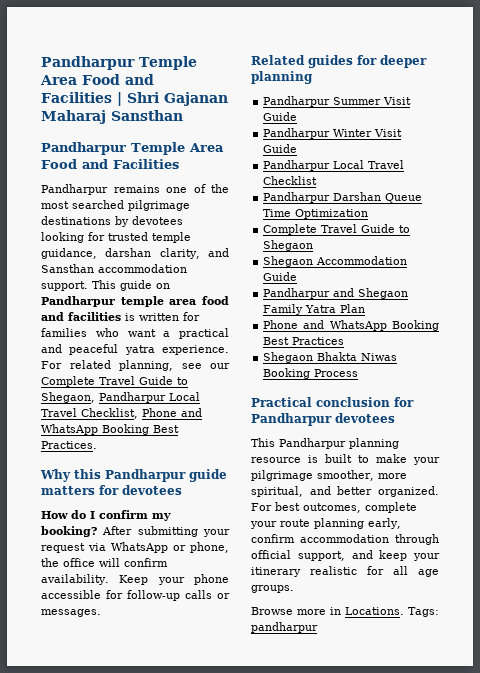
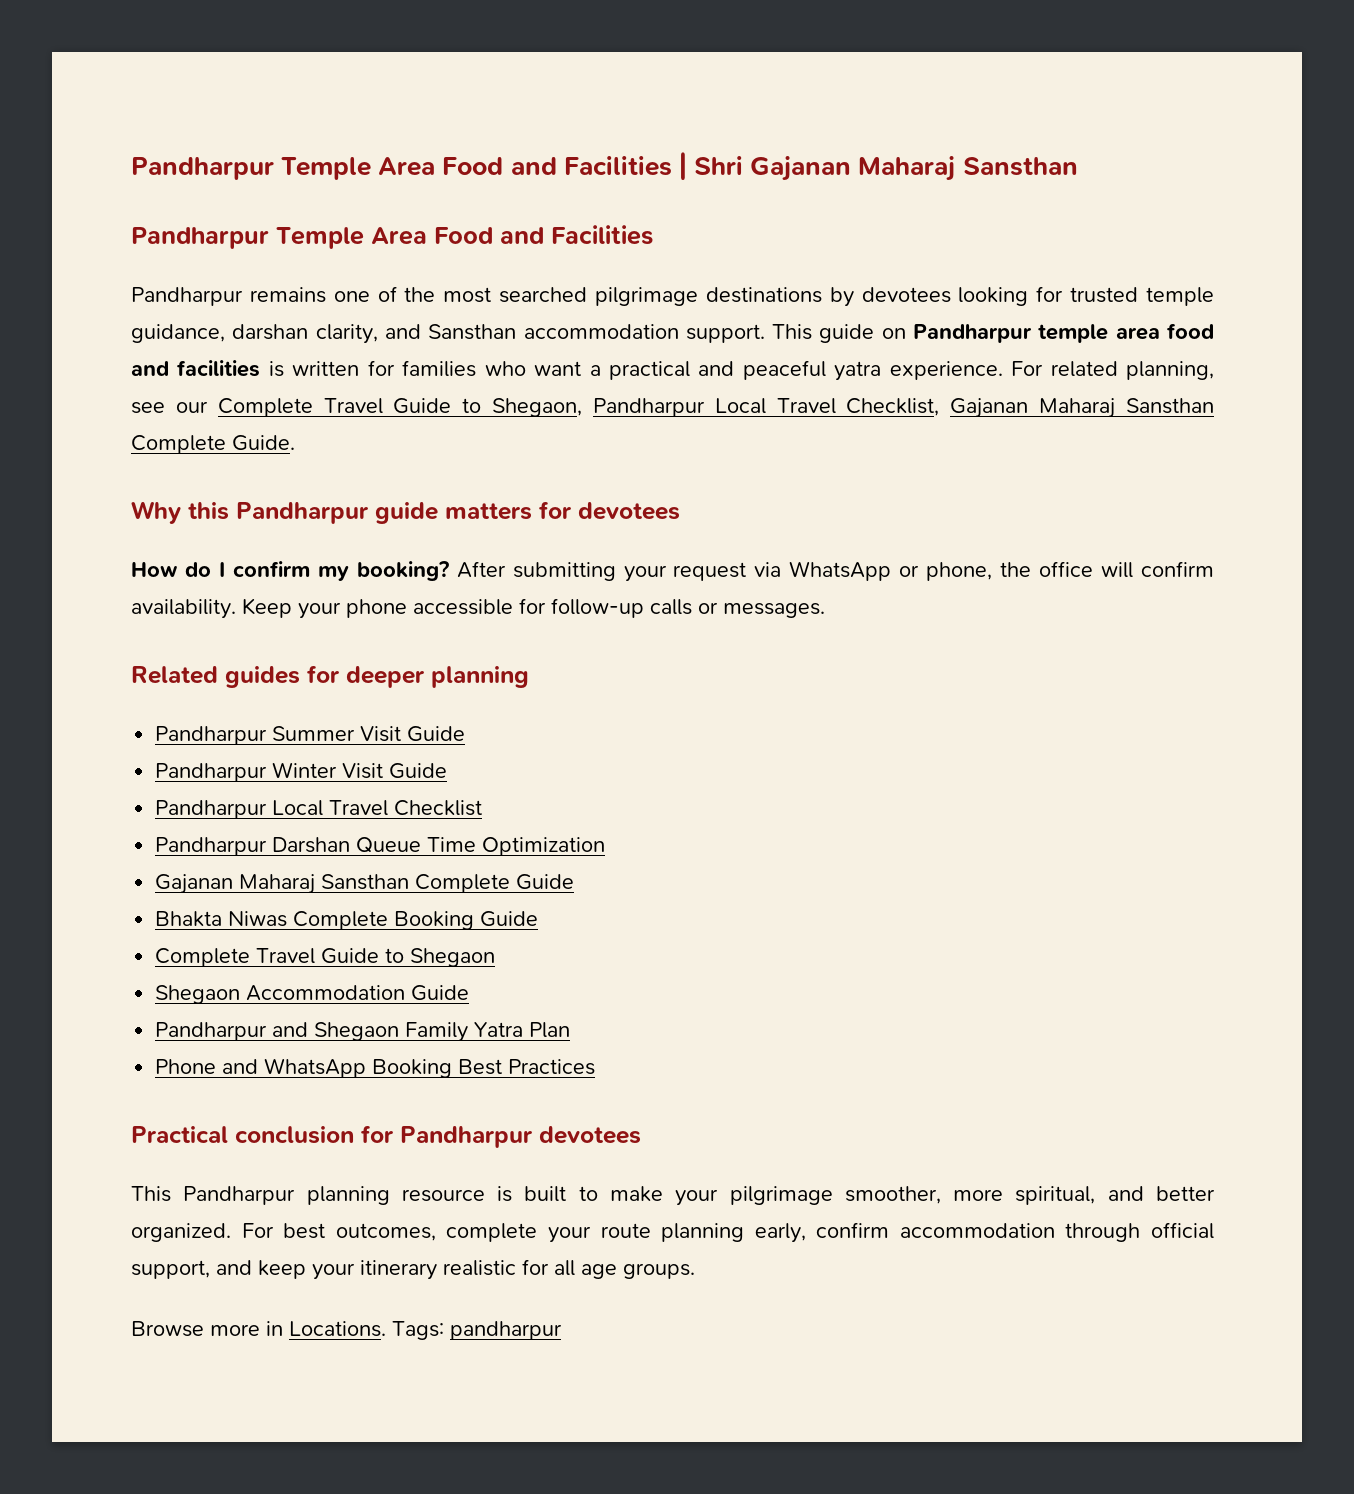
- For related planning, see our Complete Travel Guide to Shegaon, Pandharpur Local Travel Checklist, Phone and WhatsApp Booking Best Practices.
+ For related planning, see our Complete Travel Guide to Shegaon, Pandharpur Local Travel Checklist, Gajanan Maharaj Sansthan Complete Guide.
+ Gajanan Maharaj Sansthan Complete Guide
+ Bhakta Niwas Complete Booking Guide
- Shegaon Bhakta Niwas Booking Process

